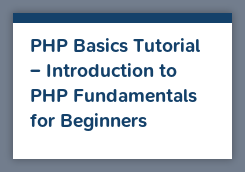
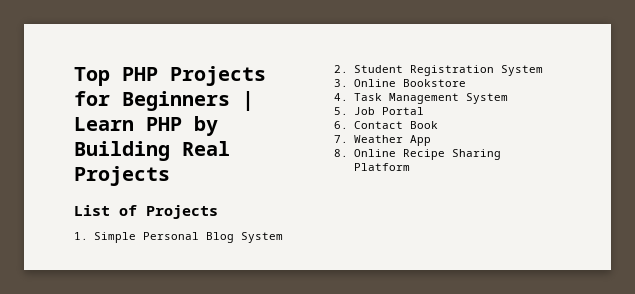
- PHP Basics Tutorial – Introduction to PHP Fundamentals for Beginners
+ Top PHP Projects for Beginners | Learn PHP by Building Real Projects
+ List of Projects
+ 1. Simple Personal Blog System
+ 2. Student Registration System
+ 3. Online Bookstore
+ 4. Task Management System
+ 5. Job Portal
+ 6. Contact Book
+ 7. Weather App
+ 8. Online Recipe Sharing Platform

